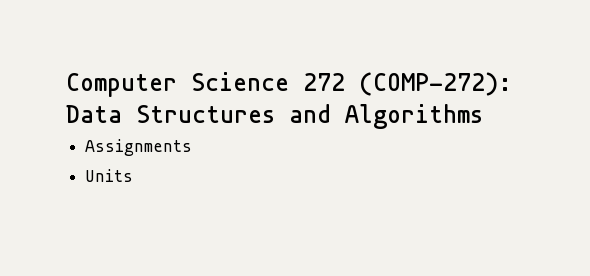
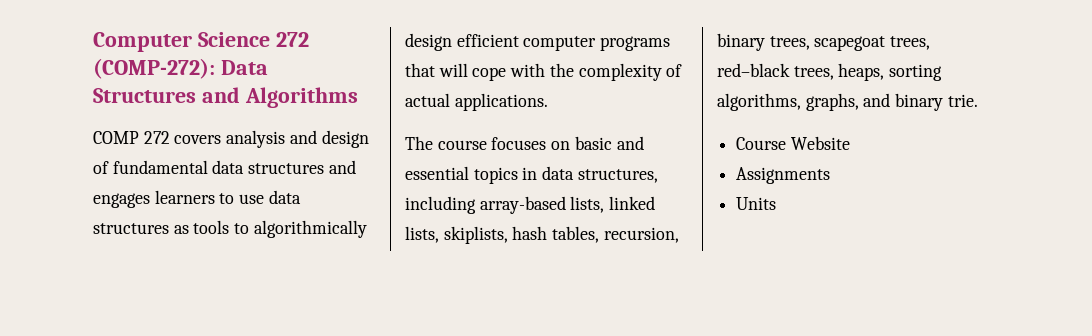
+ COMP 272 covers analysis and design of fundamental data structures and engages learners to use data structures as tools to algorithmically design efficient computer programs that will cope with the complexity of actual applications.
+ The course focuses on basic and essential topics in data structures, including array-based lists, linked lists, skiplists, hash tables, recursion, binary trees, scapegoat trees, red–black trees, heaps, sorting algorithms, graphs, and binary trie.
+ Course Website

